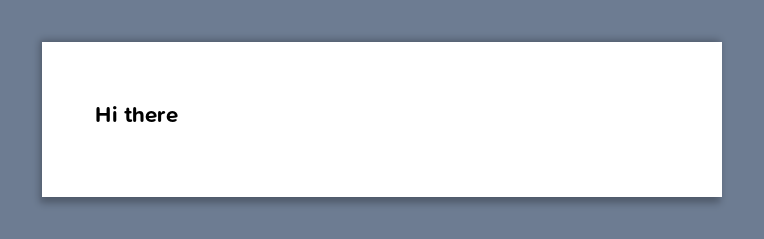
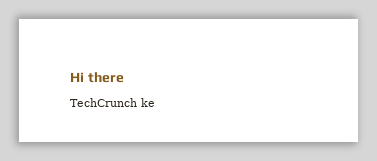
+ TechCrunch ke

